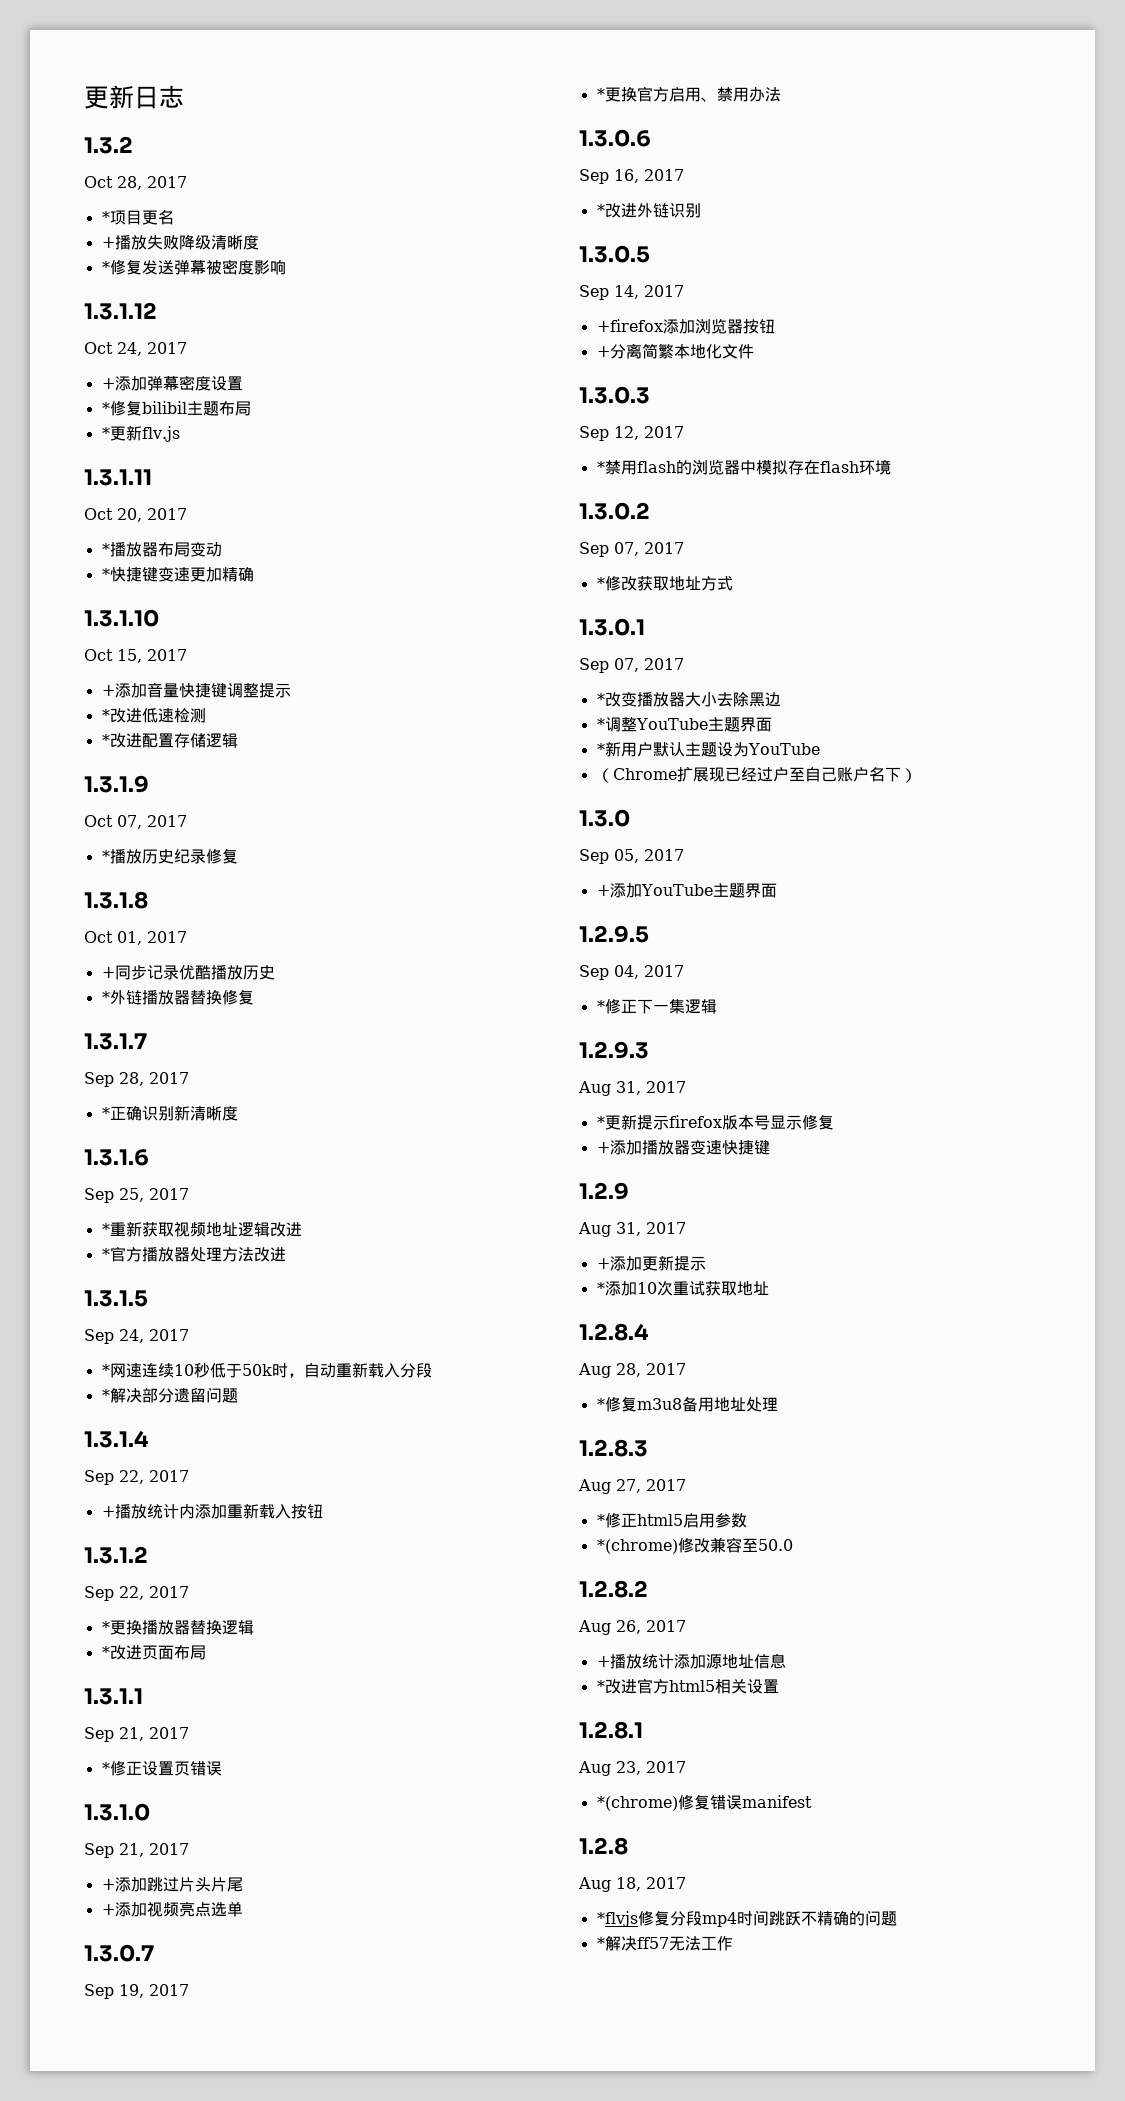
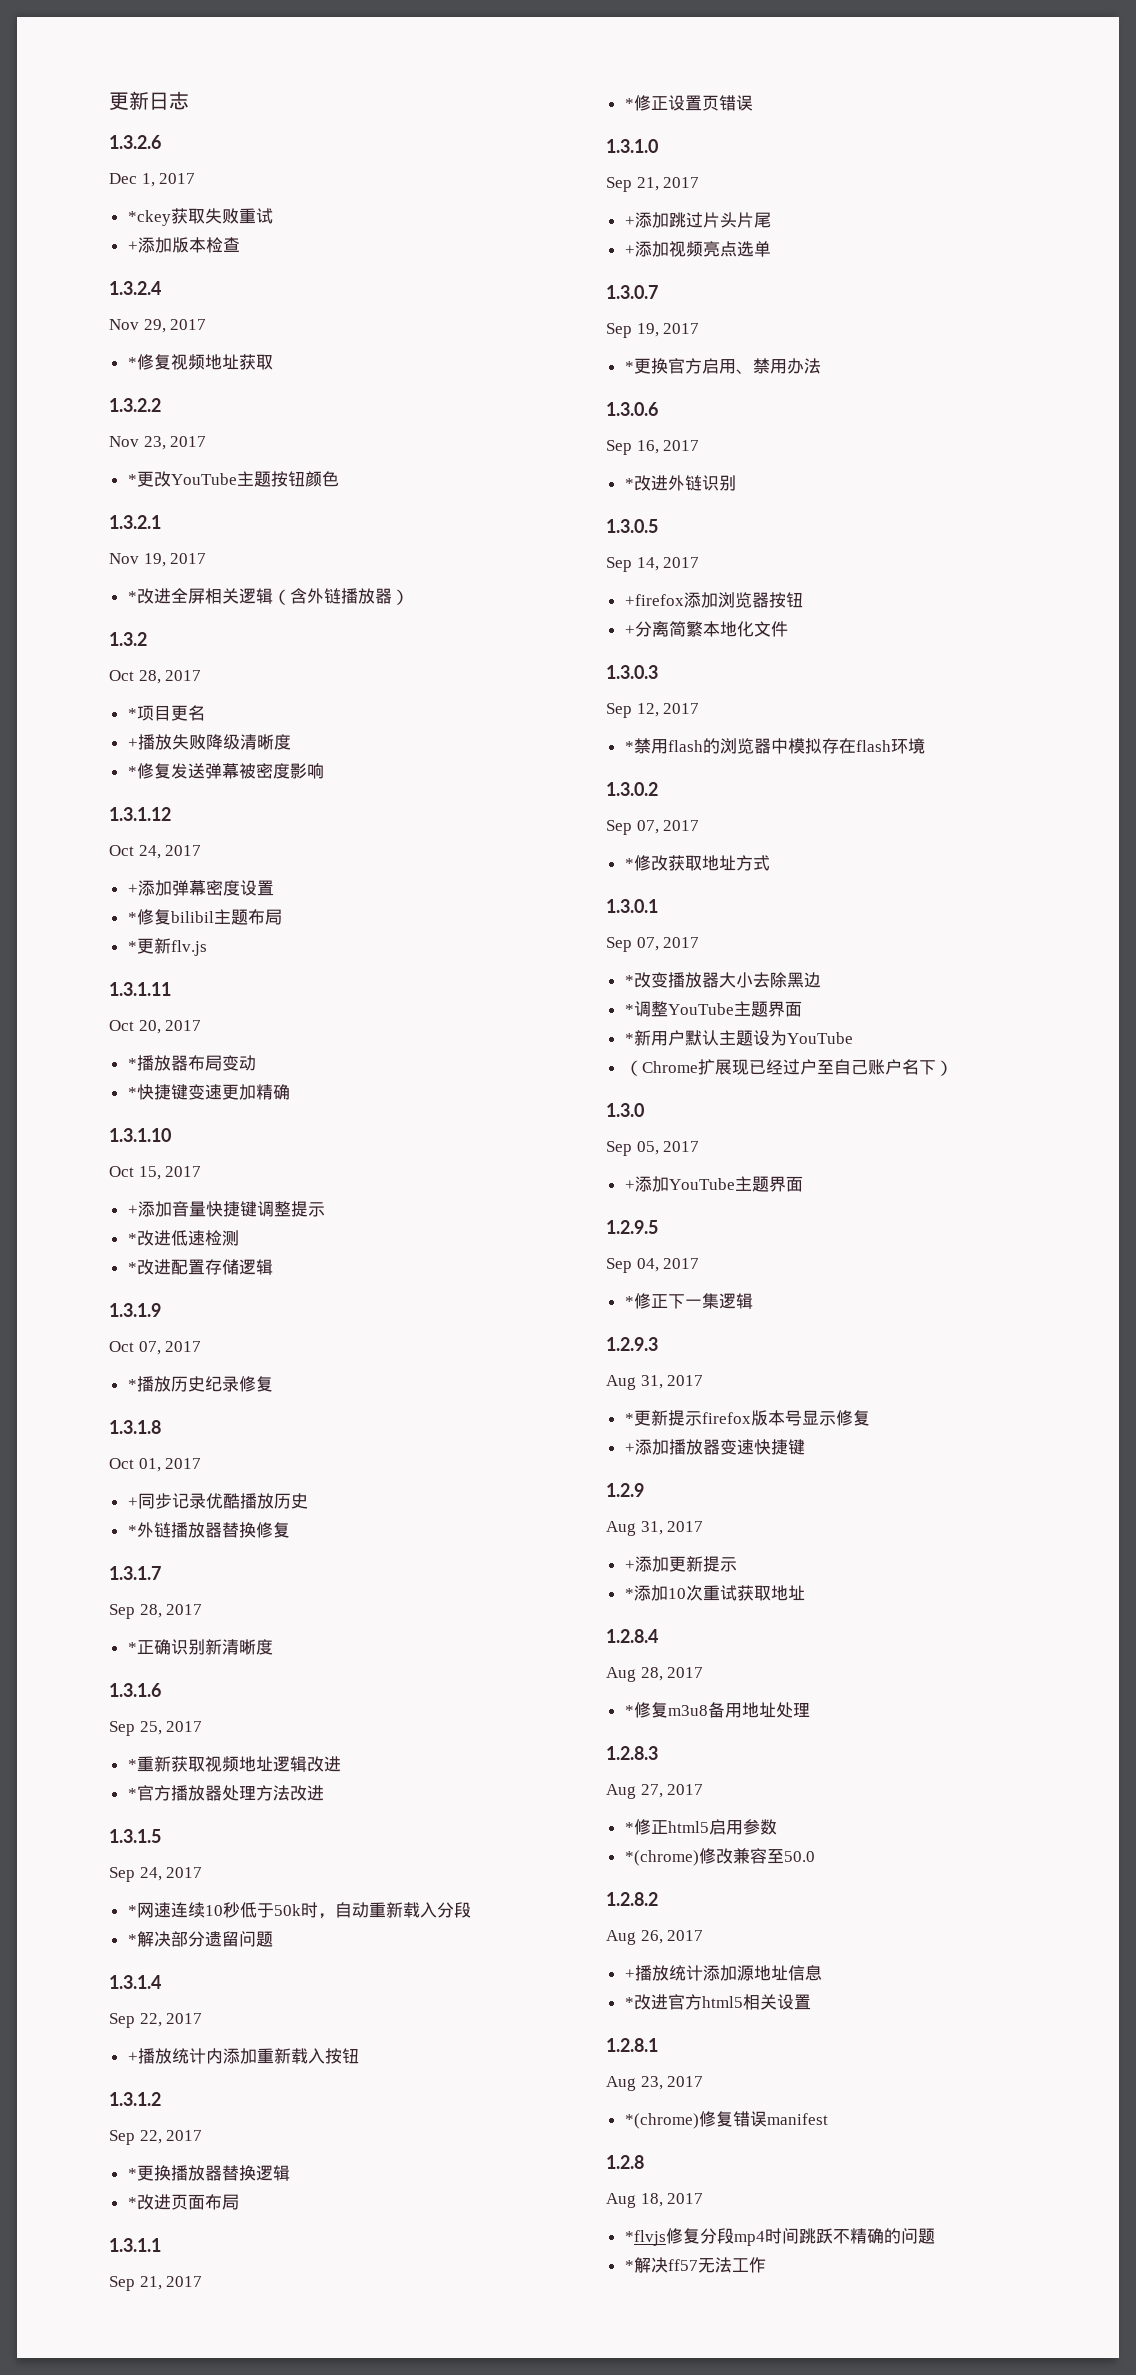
+ 1.3.2.6
+ Dec 1, 2017
+ *ckey获取失败重试
+ +添加版本检查
+ 1.3.2.4
+ Nov 29, 2017
+ *修复视频地址获取
+ 1.3.2.2
+ Nov 23, 2017
+ *更改YouTube主题按钮颜色
+ 1.3.2.1
+ Nov 19, 2017
+ *改进全屏相关逻辑（含外链播放器）

